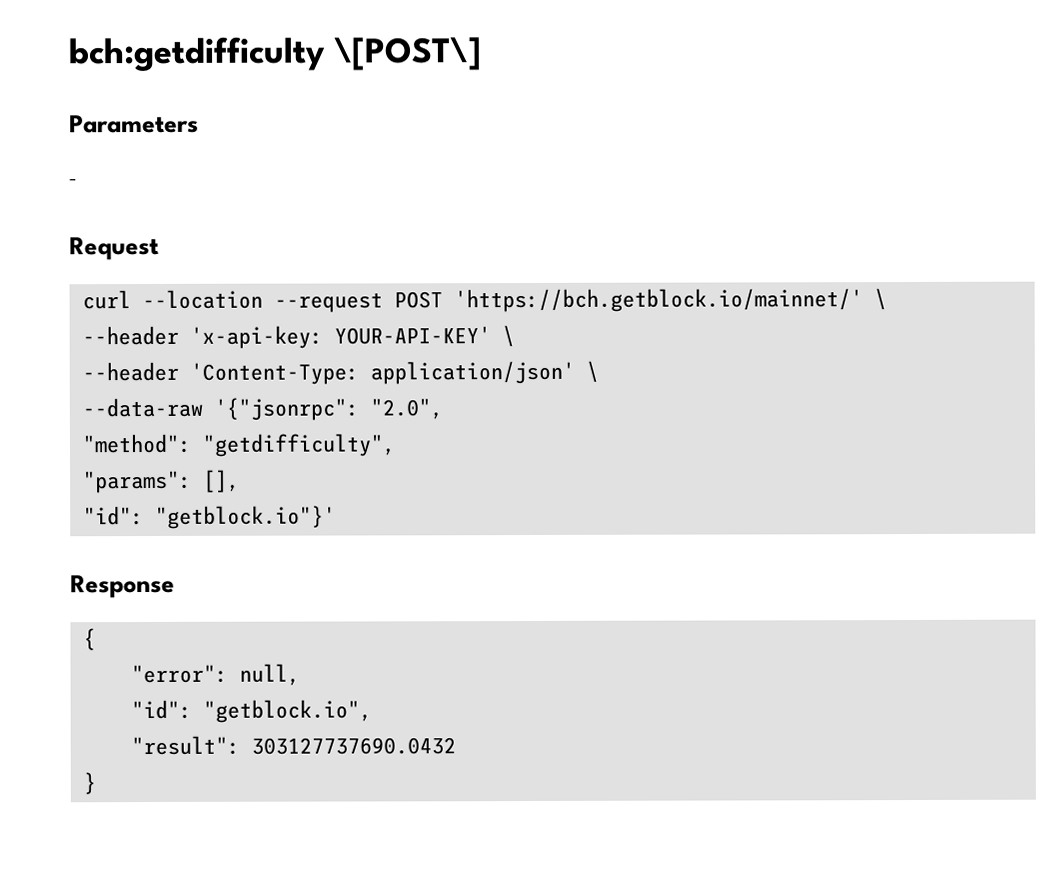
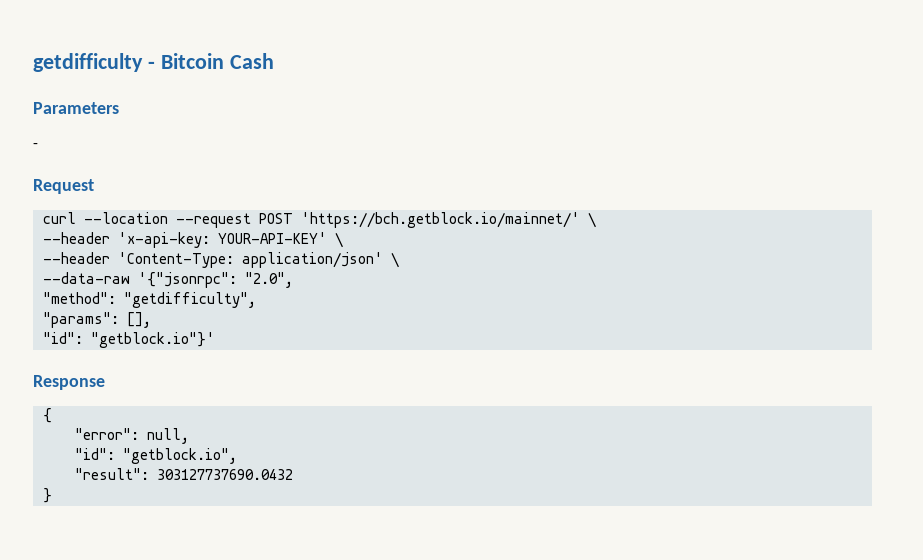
- bch:getdifficulty \[POST\]
+ getdifficulty - Bitcoin Cash

